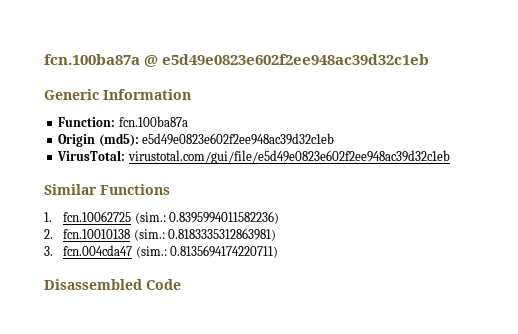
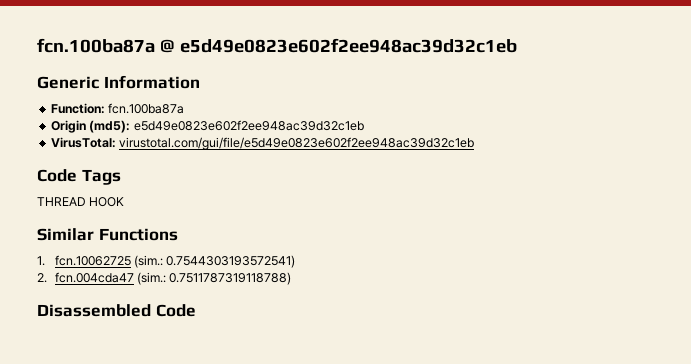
+ Code Tags
+ THREAD HOOK
- 1. fcn.10062725 (sim.: 0.8395994011582236)
- 2. fcn.10010138 (sim.: 0.8183335312863981)
- 3. fcn.004cda47 (sim.: 0.8135694174220711)
+ 1. fcn.10062725 (sim.: 0.7544303193572541)
+ 2. fcn.004cda47 (sim.: 0.7511787319118788)

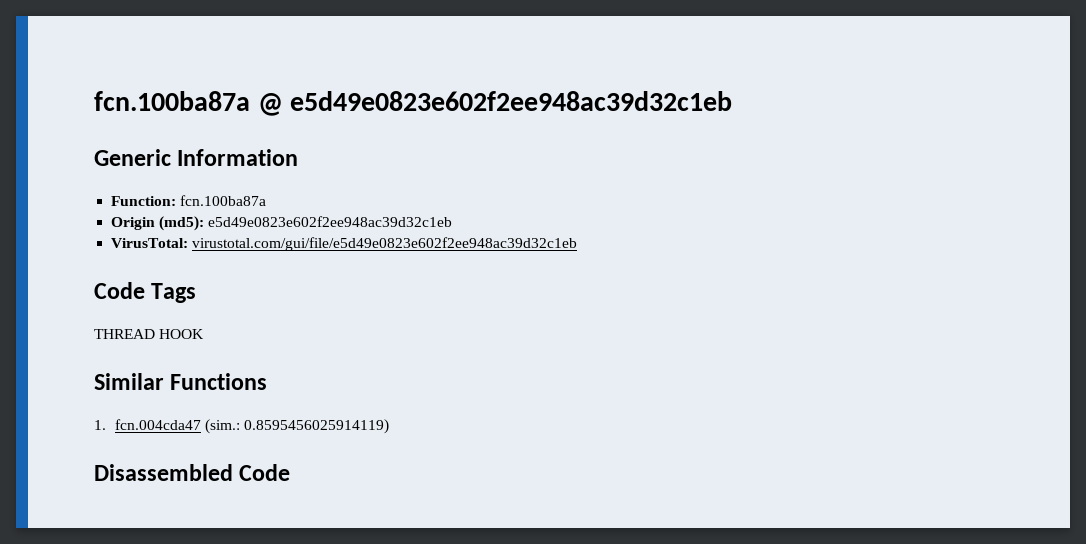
- 1. fcn.10062725 (sim.: 0.7544303193572541)
- 2. fcn.004cda47 (sim.: 0.7511787319118788)
+ 1. fcn.004cda47 (sim.: 0.8595456025914119)

